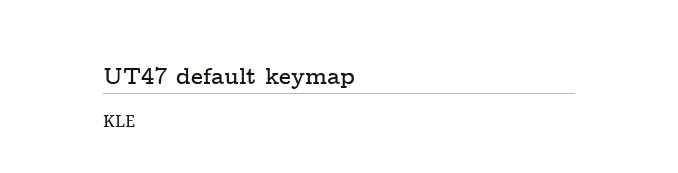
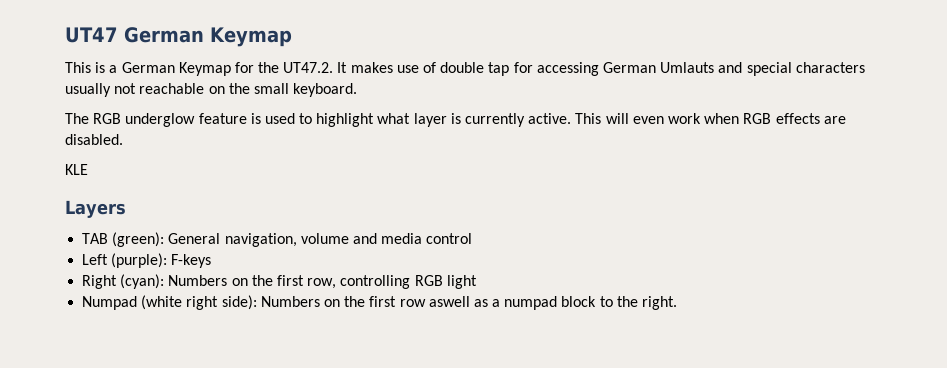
- UT47 default keymap
+ UT47 German Keymap
+ This is a German Keymap for the UT47.2. It makes use of double tap for accessing German Umlauts and special characters usually not reachable on the small keyboard.
+ The RGB underglow feature is used to highlight what layer is currently active. This will even work when RGB effects are disabled.
  KLE
+ Layers
+ TAB (green): General navigation, volume and media control
+ Left (purple): F-keys
+ Right (cyan): Numbers on the first row, controlling RGB light
+ Numpad (white right side): Numbers on the first row aswell as a numpad block to the right.

